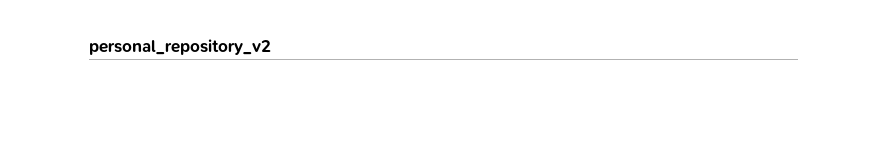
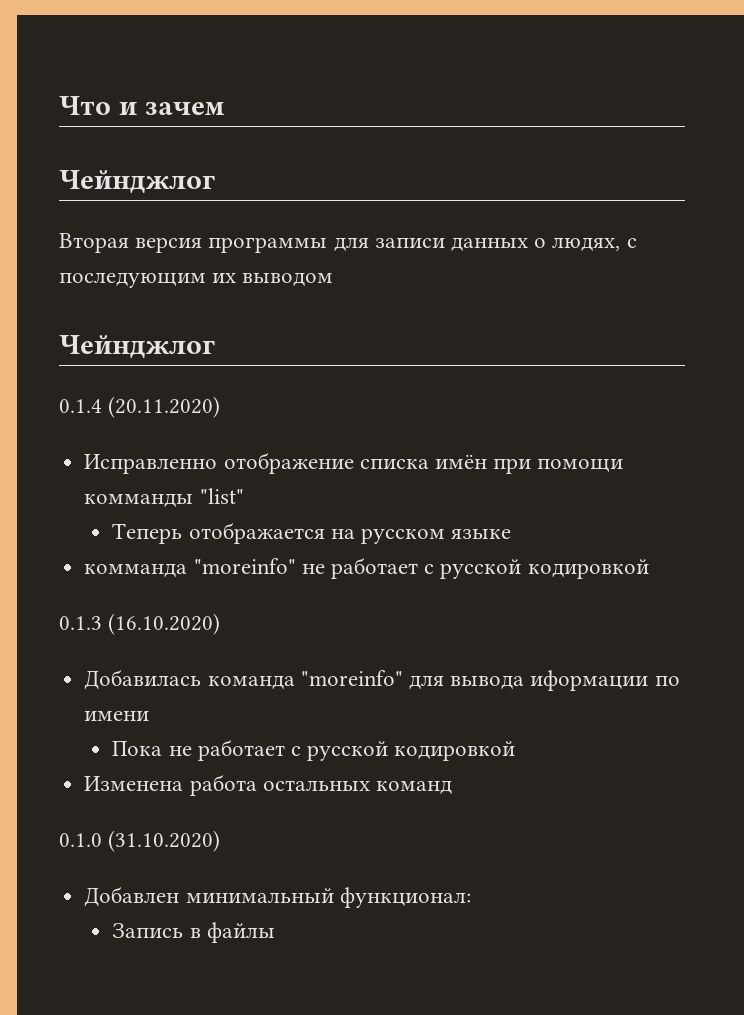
- personal_repository_v2
+ Что и зачем
+ Чейнджлог
+ Вторая версия программы для записи данных о людях, с последующим их выводом
+ Чейнджлог
+ 0.1.4 (20.11.2020)
+ Исправленно отображение списка имён при помощи комманды "list"
+ Теперь отображается на русском языке
+ комманда "moreinfo" не работает с русской кодировкой
+ 0.1.3 (16.10.2020)
+ Добавилась команда "moreinfo" для вывода иформации по имени
+ Пока не работает с русской кодировкой
+ Изменена работа остальных команд
+ 0.1.0 (31.10.2020)
+ Добавлен минимальный функционал:
+ Запись в файлы

